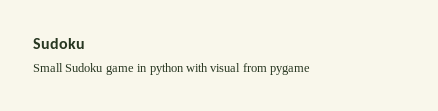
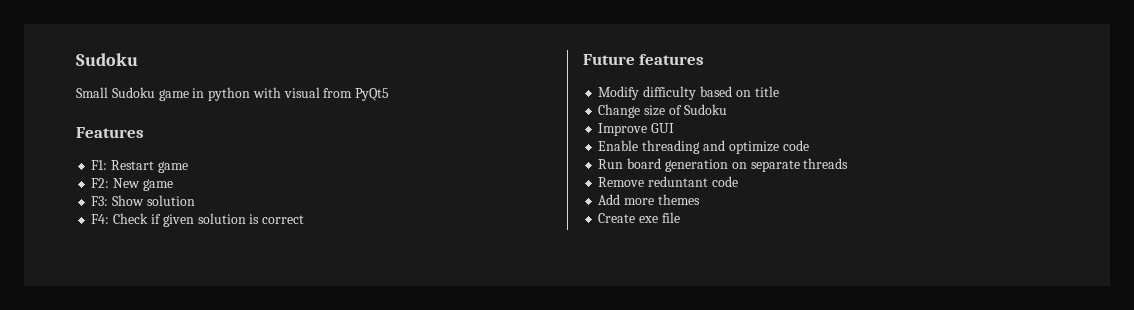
- Small Sudoku game in python with visual from pygame
+ Small Sudoku game in python with visual from PyQt5
+ Features
+ F1: Restart game
+ F2: New game
+ F3: Show solution
+ F4: Check if given solution is correct
+ Future features
+ Modify difficulty based on title
+ Change size of Sudoku
+ Improve GUI
+ Enable threading and optimize code
+ Run board generation on separate threads
+ Remove reduntant code
+ Add more themes
+ Create exe file

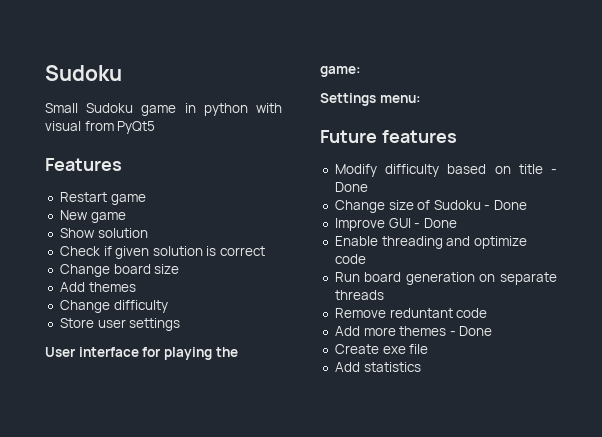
- F1: Restart game
+ Restart game
- F2: New game
+ New game
- F3: Show solution
+ Show solution
- F4: Check if given solution is correct
+ Check if given solution is correct
+ Change board size
+ Add themes
+ Change difficulty
+ Store user settings
+ User interface for playing the game:
+ Settings menu:
- Modify difficulty based on title
+ Modify difficulty based on title - Done
- Change size of Sudoku
+ Change size of Sudoku - Done
- Improve GUI
+ Improve GUI - Done
- Add more themes
+ Add more themes - Done
+ Add statistics

